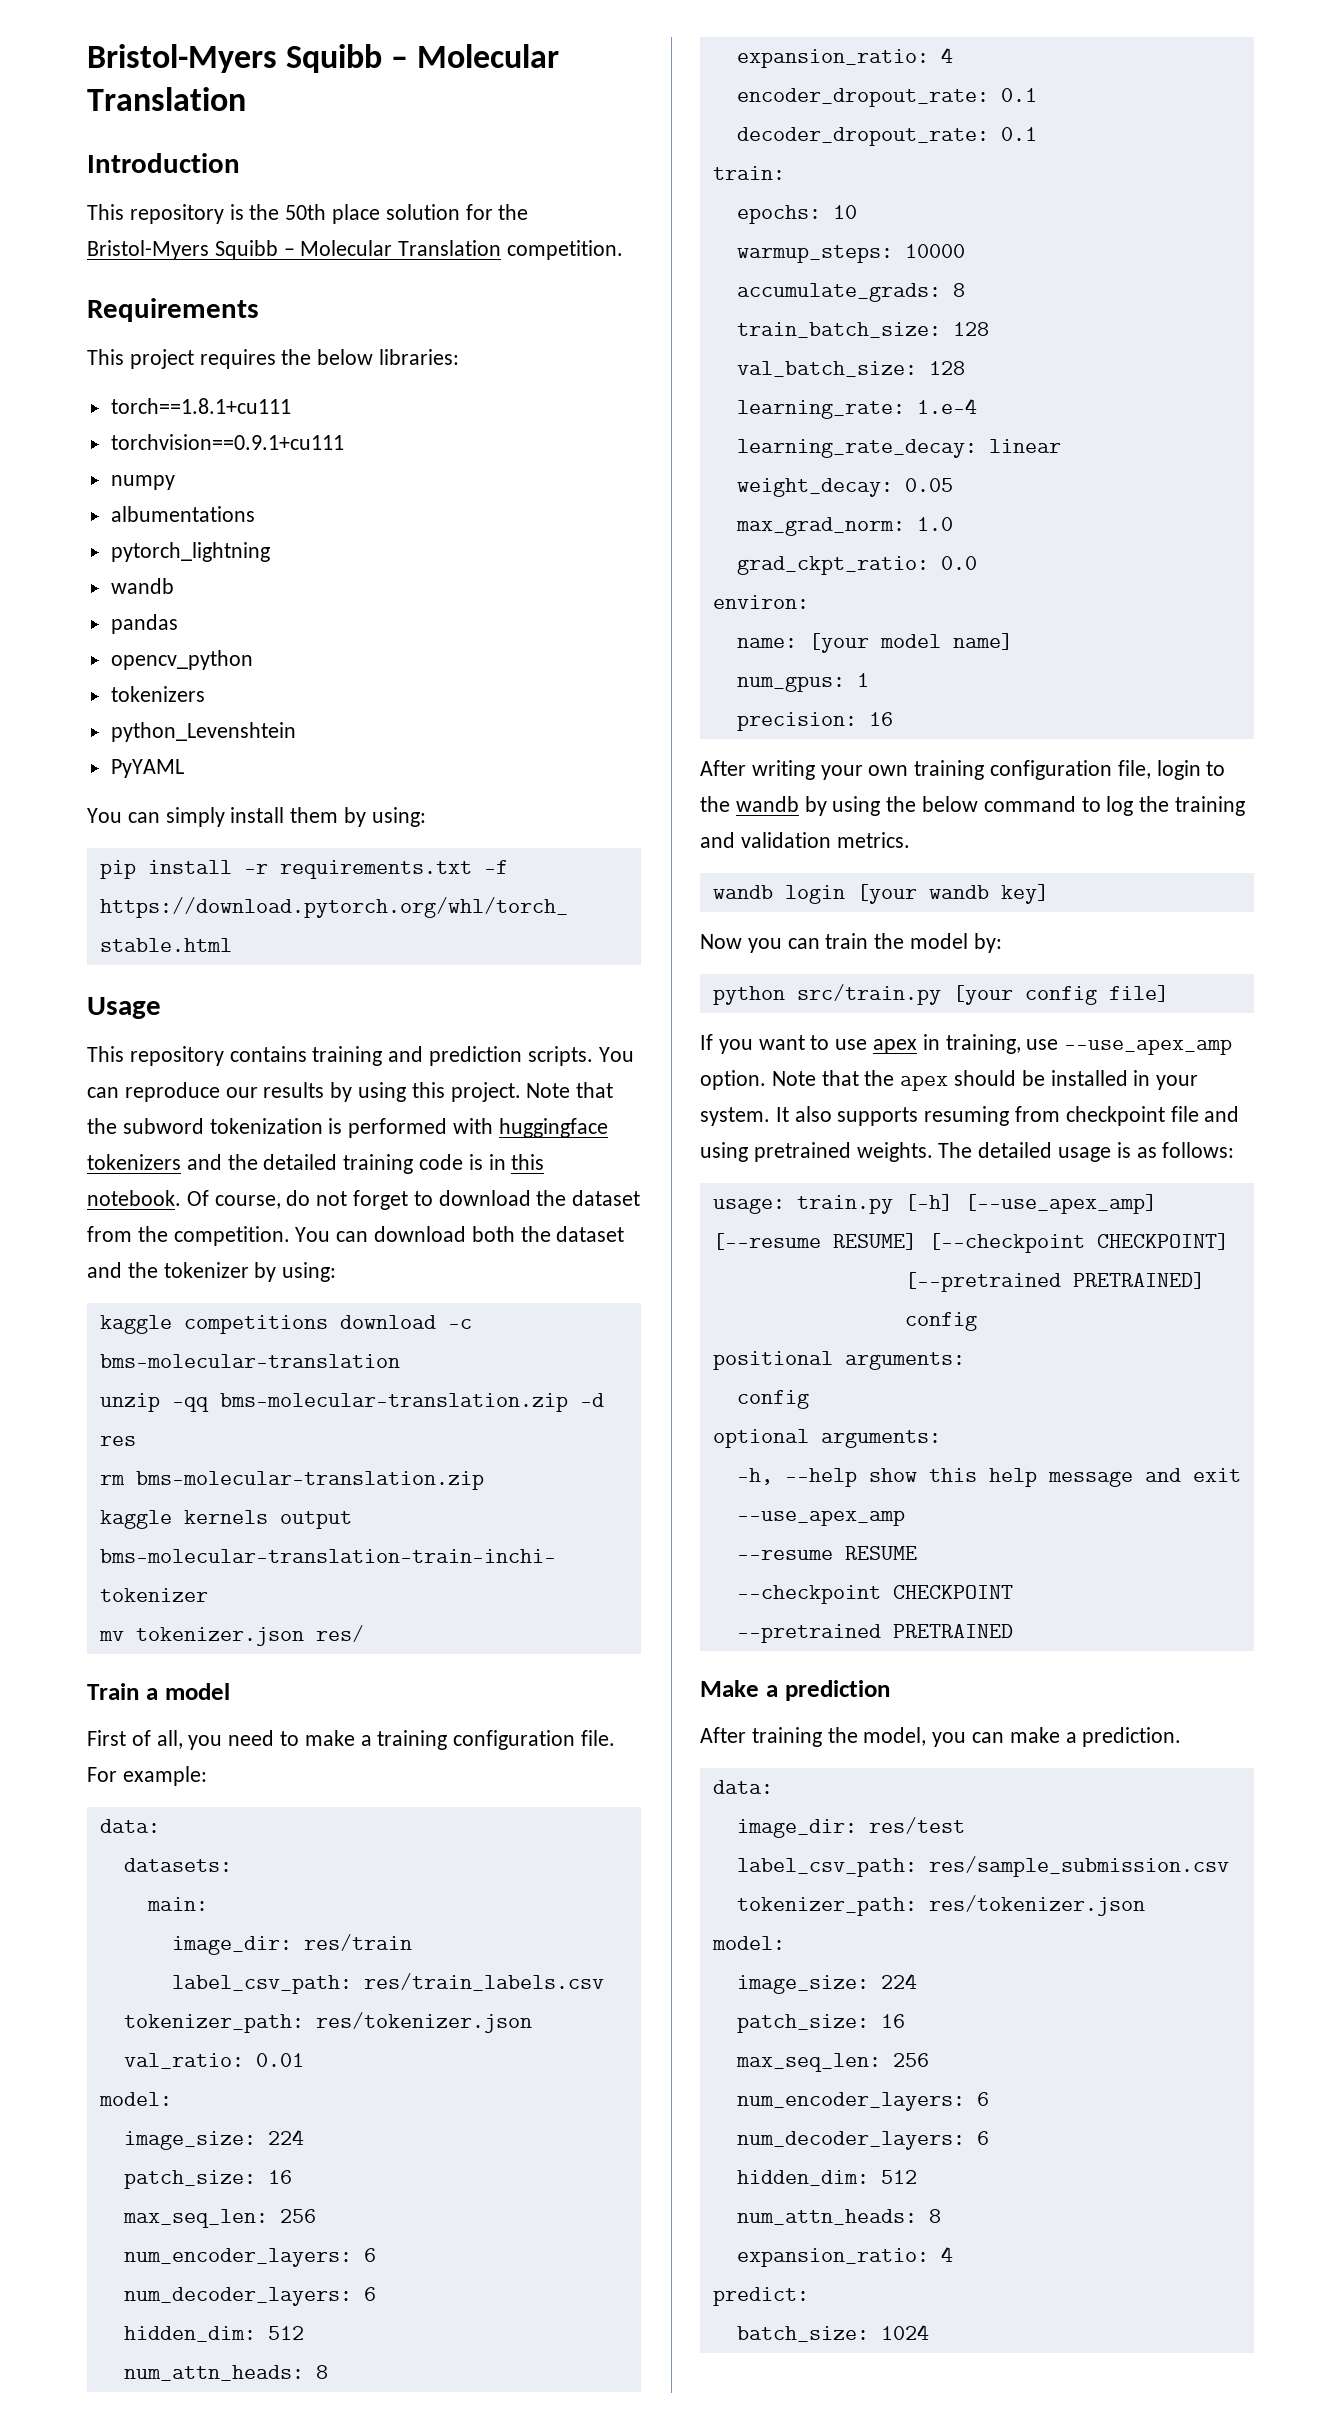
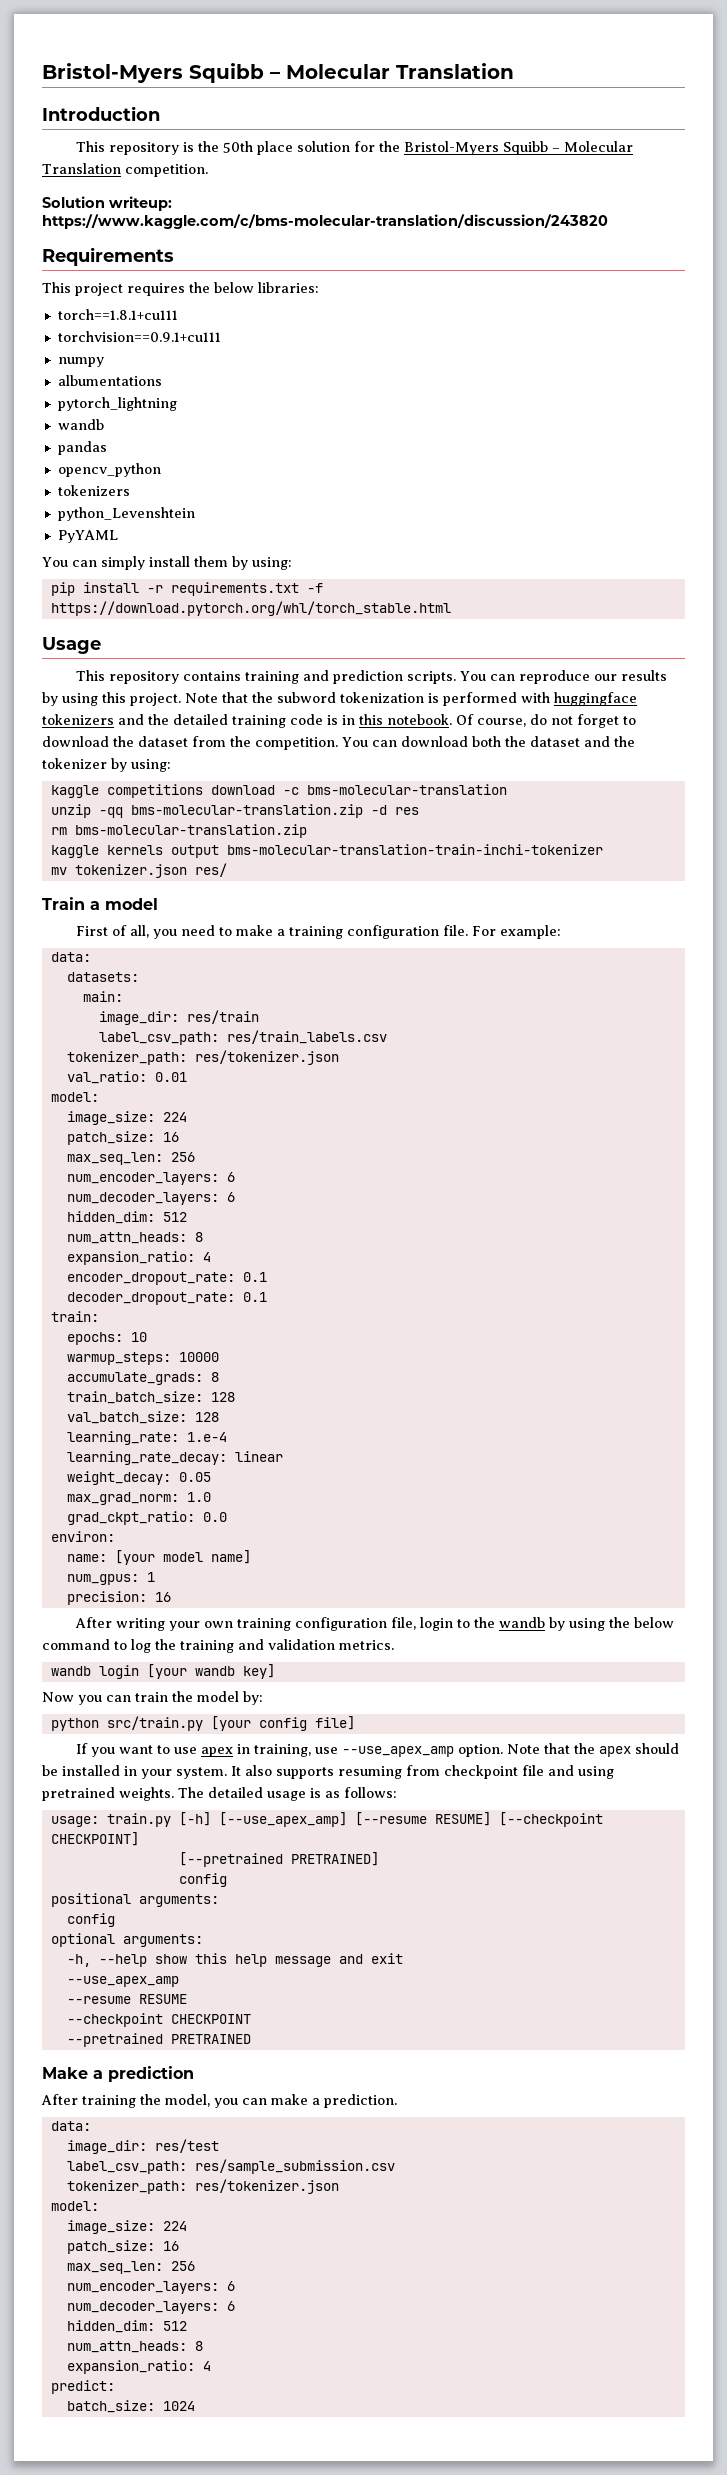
+ Solution writeup: https://www.kaggle.com/c/bms-molecular-translation/discussion/243820

